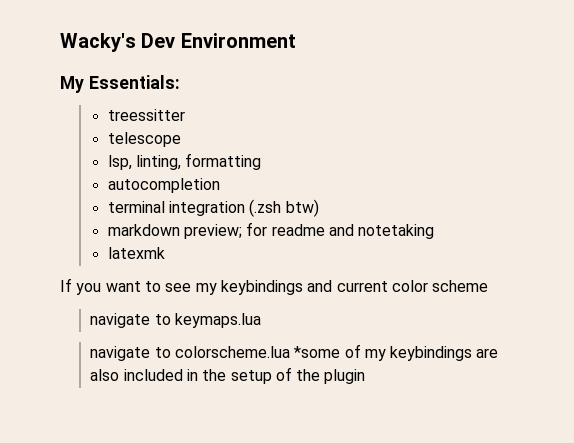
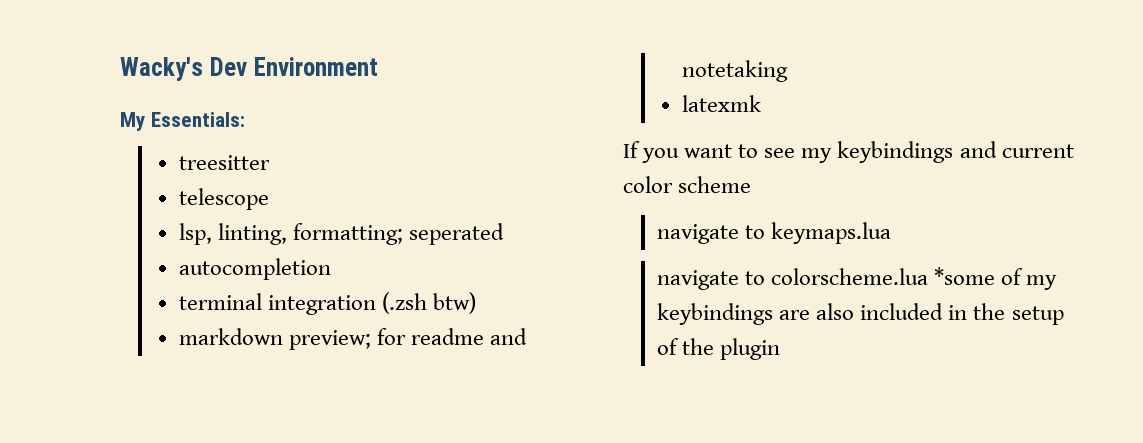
- treessitter
+ treesitter
- lsp, linting, formatting
+ lsp, linting, formatting; seperated

